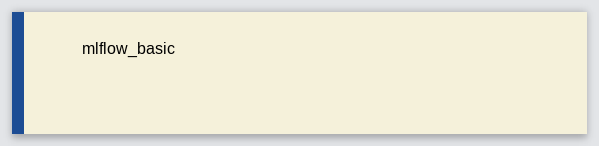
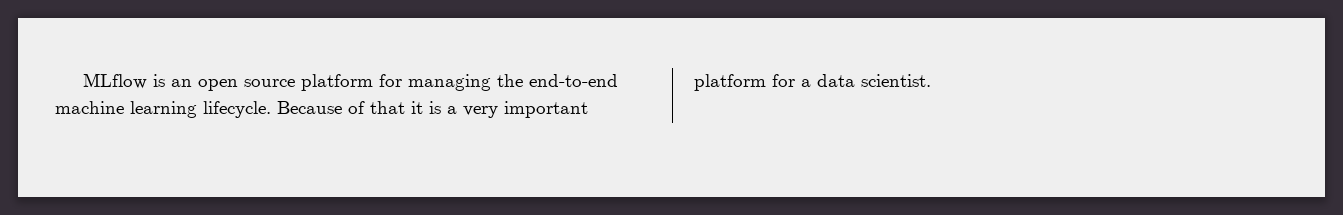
- mlflow_basic
+ MLflow is an open source platform for managing the end-to-end machine learning lifecycle. Because of that it is a very important platform for a data scientist.

